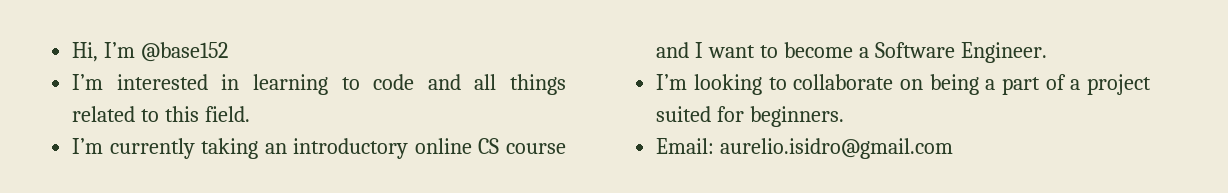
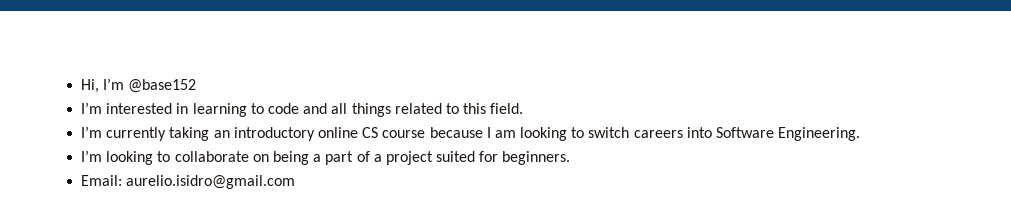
- I’m currently taking an introductory online CS course and I want to become a Software Engineer.
+ I’m currently taking an introductory online CS course because I am looking to switch careers into Software Engineering.

